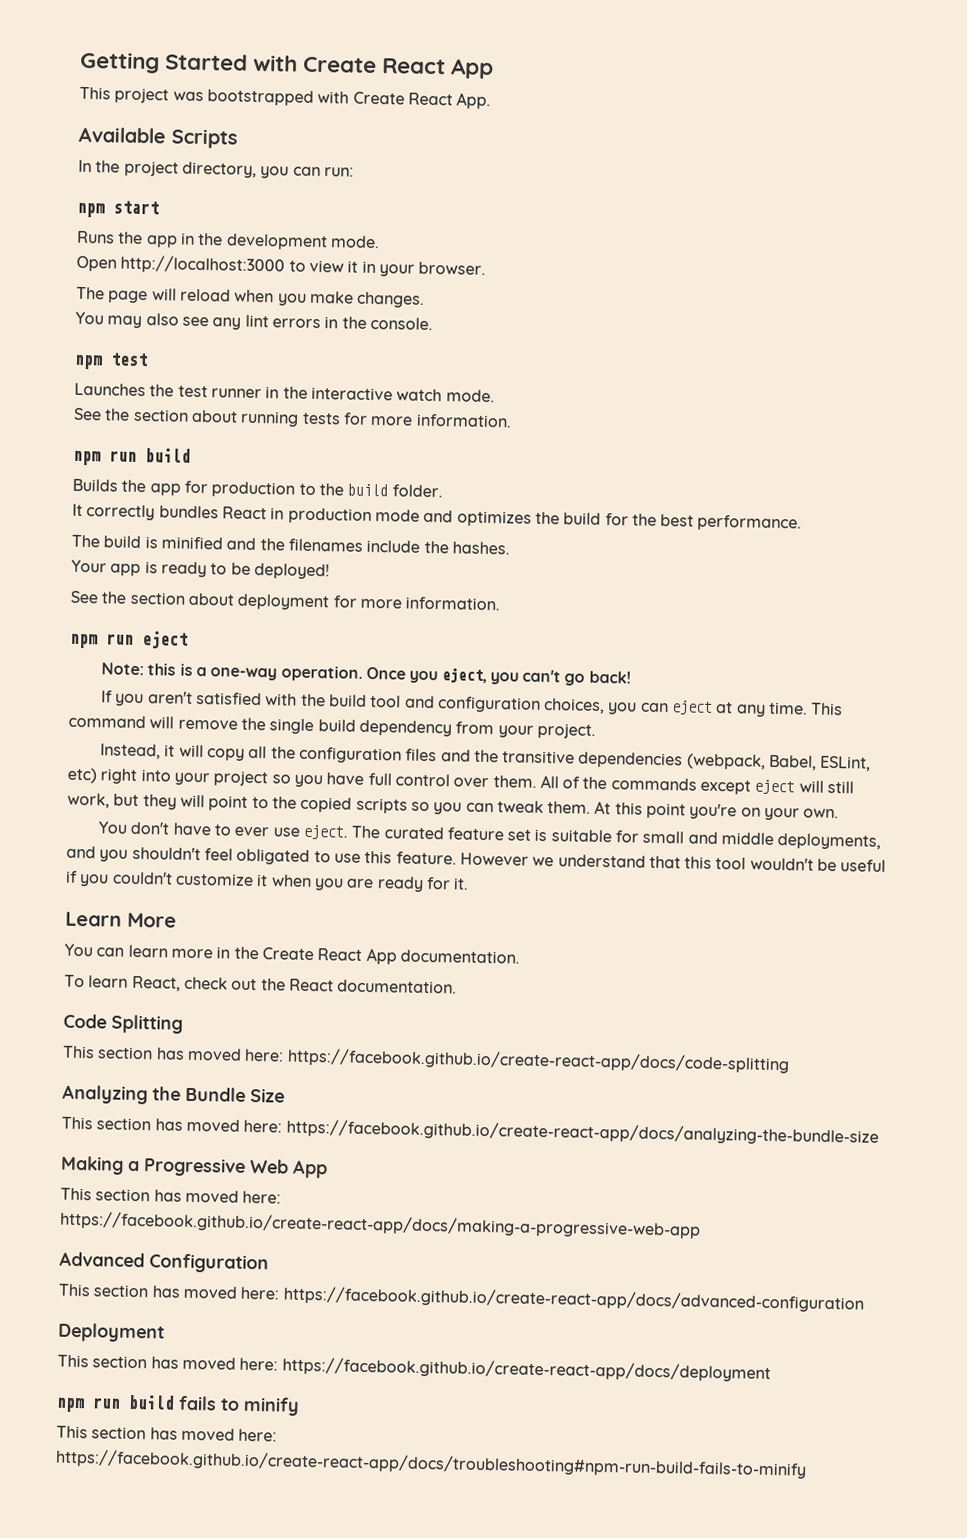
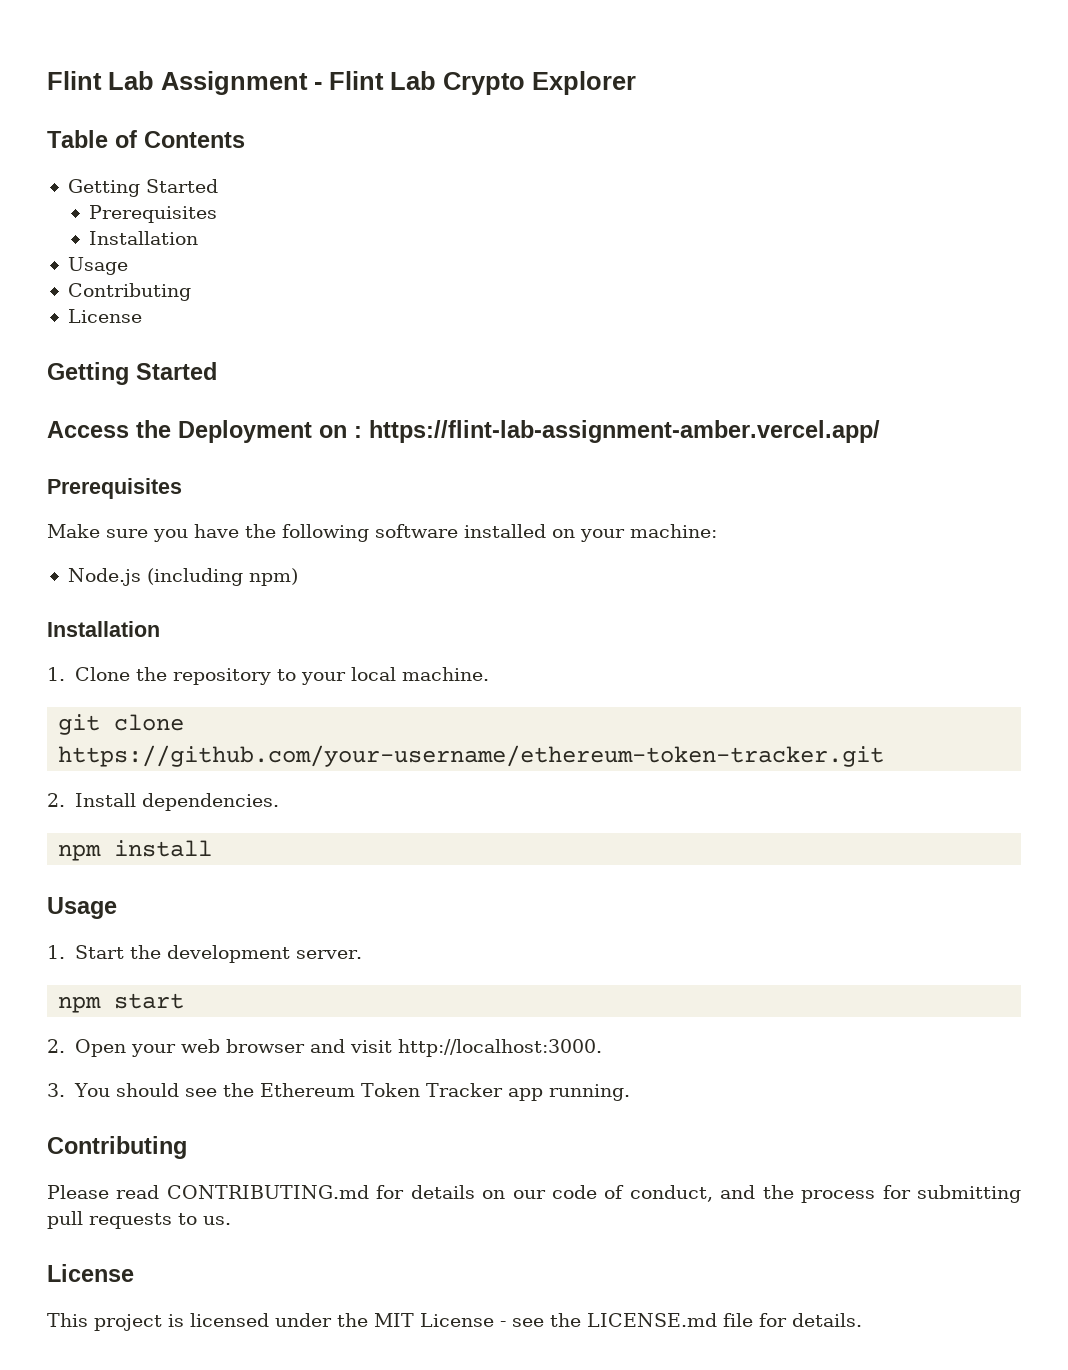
- Getting Started with Create React App
- This project was bootstrapped with Create React App.
- Available Scripts
- In the project directory, you can run:
+ Flint Lab Assignment - Flint Lab Crypto Explorer
+ Table of Contents
+ Getting Started
+ Prerequisites
+ Installation
+ Usage
+ Contributing
+ License
+ Getting Started
+ Access the Deployment on : https://flint-lab-assignment-amber.vercel.app/
+ Prerequisites
+ Make sure you have the following software installed on your machine:
+ Node.js (including npm)
+ Installation
+ 1. Clone the repository to your local machine.
+ git clone https://github.com/your-username/ethereum-token-tracker.git
+ 2. Install dependencies.
+ npm install
+ Usage
+ 1. Start the development server.
  npm start
- Runs the app in the development mode.
- Open http://localhost:3000 to view it in your browser.
- The page will reload when you make changes.
- You may also see any lint errors in the console.
- npm test
- Launches the test runner in the interactive watch mode.
- See the section about running tests for more information.
- npm run build
- Builds the app for production to the build folder.
- It correctly bundles React in production mode and optimizes the build for the best performance.
- The build is minified and the filenames include the hashes.
- Your app is ready to be deployed!
- See the section about deployment for more information.
- npm run eject
- Note: this is a one-way operation. Once you eject, you can't go back!
- If you aren't satisfied with the build tool and configuration choices, you can eject at any time. This command will remove the single build dependency from your project.
- Instead, it will copy all the configuration files and the transitive dependencies (webpack, Babel, ESLint, etc) right into your project so you have full control over them. All of the commands except eject will still work, but they will point to the copied scripts so you can tweak them. At this point you're on your own.
- You don't have to ever use eject. The curated feature set is suitable for small and middle deployments, and you shouldn't feel obligated to use this feature. However we understand that this tool wouldn't be useful if you couldn't customize it when you are ready for it.
- Learn More
- You can learn more in the Create React App documentation.
- To learn React, check out the React documentation.
- Code Splitting
- This section has moved here: https://facebook.github.io/create-react-app/docs/code-splitting
- Analyzing the Bundle Size
- This section has moved here: https://facebook.github.io/create-react-app/docs/analyzing-the-bundle-size
- Making a Progressive Web App
- This section has moved here: https://facebook.github.io/create-react-app/docs/making-a-progressive-web-app
- Advanced Configuration
- This section has moved here: https://facebook.github.io/create-react-app/docs/advanced-configuration
- Deployment
- This section has moved here: https://facebook.github.io/create-react-app/docs/deployment
- npm run build fails to minify
- This section has moved here: https://facebook.github.io/create-react-app/docs/troubleshooting#npm-run-build-fails-to-minify
+ 2. Open your web browser and visit http://localhost:3000.
+ 3. You should see the Ethereum Token Tracker app running.
+ Contributing
+ Please read CONTRIBUTING.md for details on our code of conduct, and the process for submitting pull requests to us.
+ License
+ This project is licensed under the MIT License - see the LICENSE.md file for details.

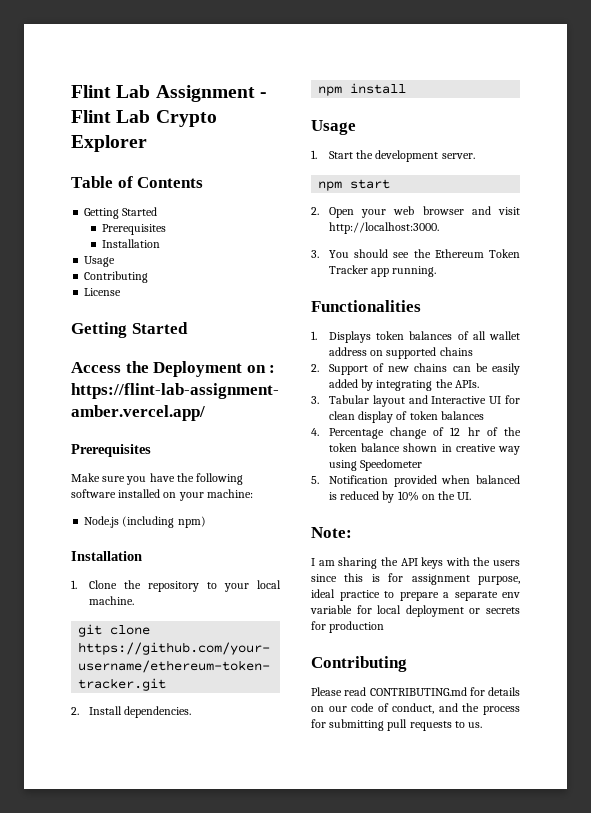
+ Functionalities
+ 1. Displays token balances of all wallet address on supported chains
+ 2. Support of new chains can be easily added by integrating the APIs.
+ 3. Tabular layout and Interactive UI for clean display of token balances
+ 4. Percentage change of 12 hr of the token balance shown in creative way using Speedometer
+ 5. Notification provided when balanced is reduced by 10% on the UI.
+ Note:
+ I am sharing the API keys with the users since this is for assignment purpose, ideal practice to prepare a separate env variable for local deployment or secrets for production
  Please read CONTRIBUTING.md for details on our code of conduct, and the process for submitting pull requests to us.
- License
- This project is licensed under the MIT License - see the LICENSE.md file for details.

